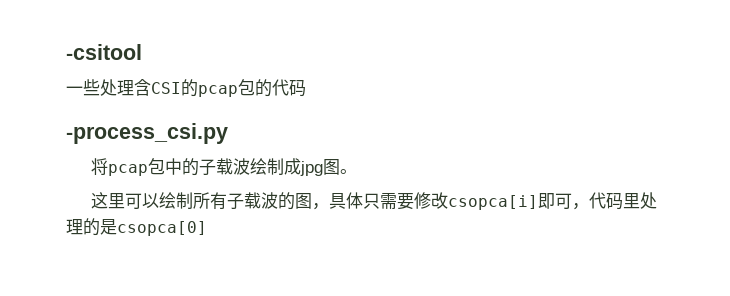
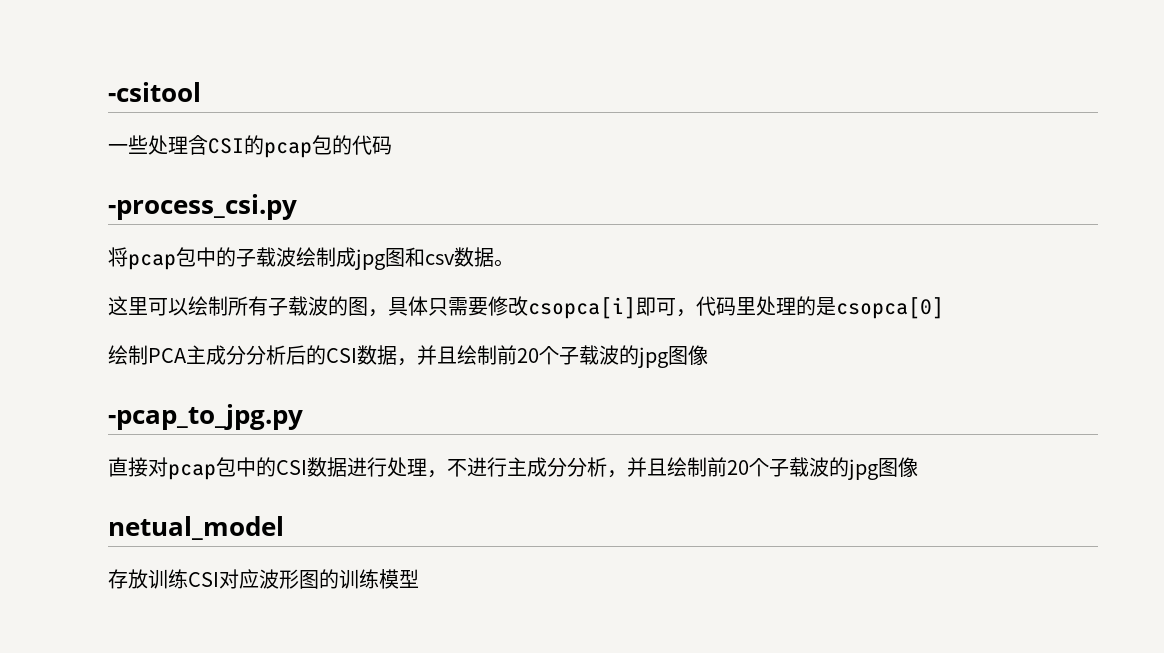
- 将pcap包中的子载波绘制成jpg图。
+ 将pcap包中的子载波绘制成jpg图和csv数据。
+ 绘制PCA主成分分析后的CSI数据，并且绘制前20个子载波的jpg图像
+ -pcap_to_jpg.py
+ 直接对pcap包中的CSI数据进行处理，不进行主成分分析，并且绘制前20个子载波的jpg图像
+ netual_model
+ 存放训练CSI对应波形图的训练模型

